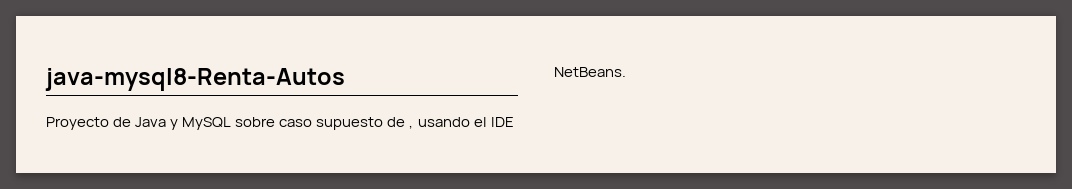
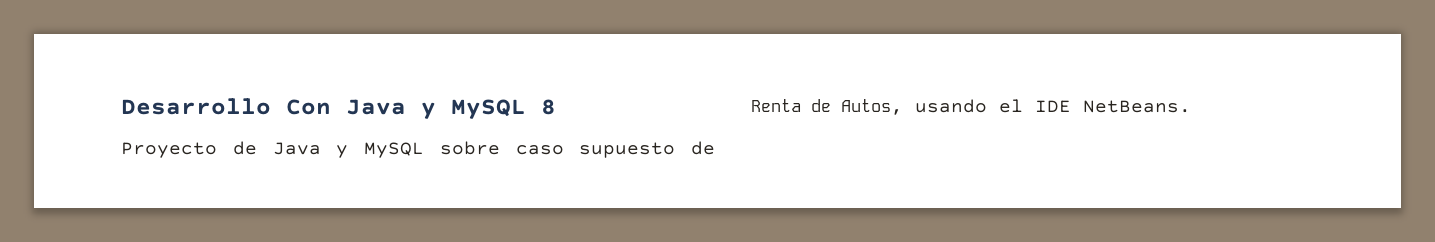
- java-mysql8-Renta-Autos
+ Desarrollo Con Java y MySQL 8
- Proyecto de Java y MySQL sobre caso supuesto de , usando el IDE NetBeans.
+ Proyecto de Java y MySQL sobre caso supuesto de Renta de Autos, usando el IDE NetBeans.

